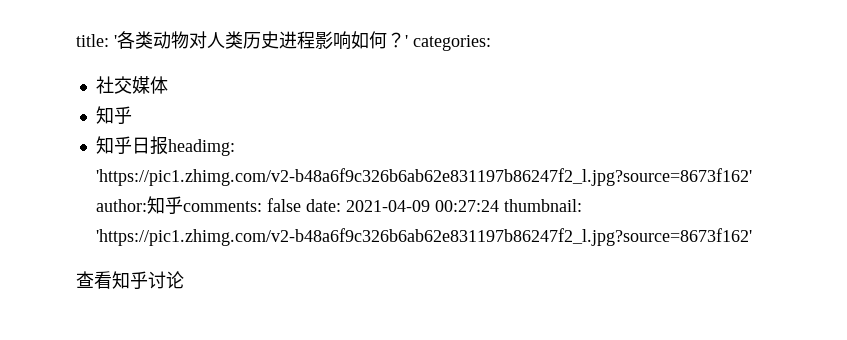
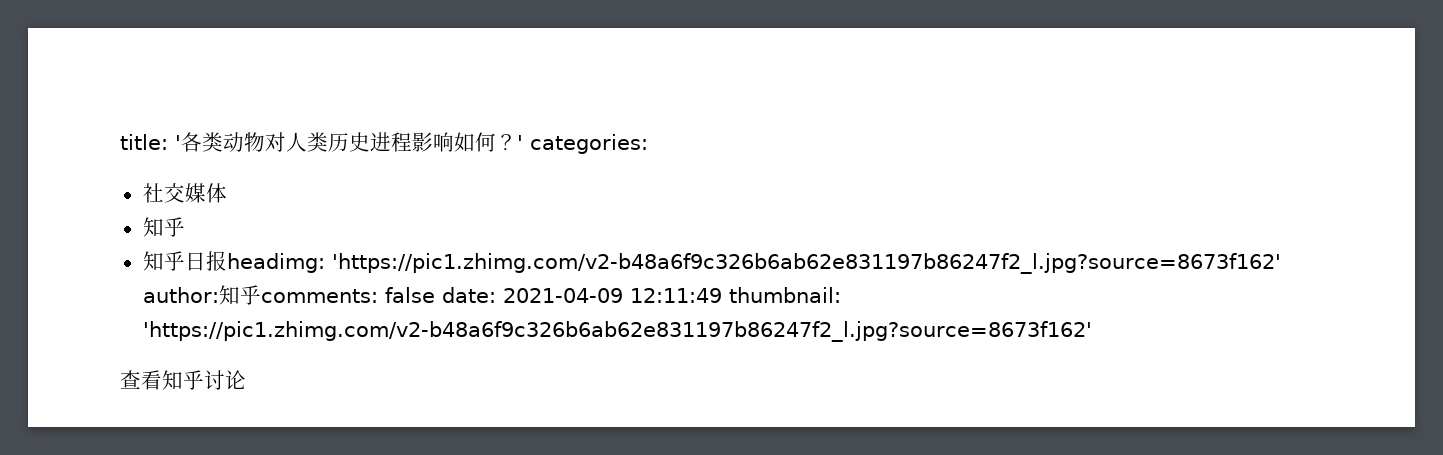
- 知乎日报headimg: 'https://pic1.zhimg.com/v2-b48a6f9c326b6ab62e831197b86247f2_l.jpg?source=8673f162' author:知乎comments: false date: 2021-04-09 00:27:24 thumbnail: 'https://pic1.zhimg.com/v2-b48a6f9c326b6ab62e831197b86247f2_l.jpg?source=8673f162'
+ 知乎日报headimg: 'https://pic1.zhimg.com/v2-b48a6f9c326b6ab62e831197b86247f2_l.jpg?source=8673f162' author:知乎comments: false date: 2021-04-09 12:11:49 thumbnail: 'https://pic1.zhimg.com/v2-b48a6f9c326b6ab62e831197b86247f2_l.jpg?source=8673f162'

